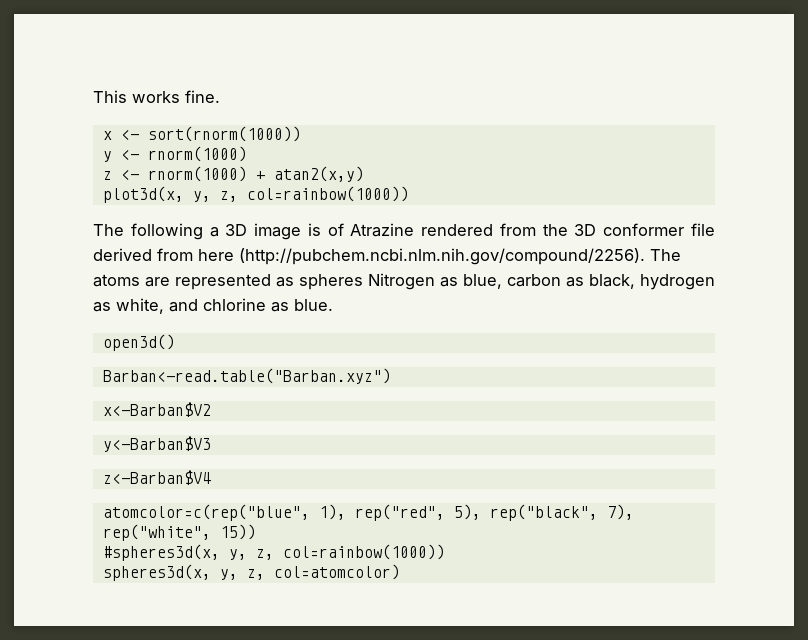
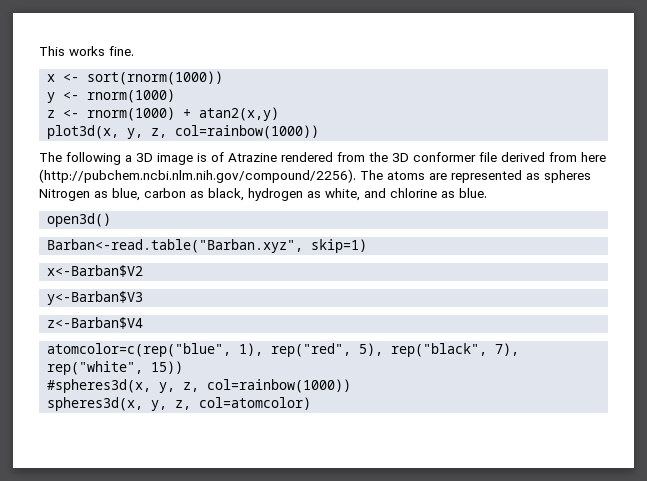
- Barban<-read.table("Barban.xyz")
+ Barban<-read.table("Barban.xyz", skip=1)

